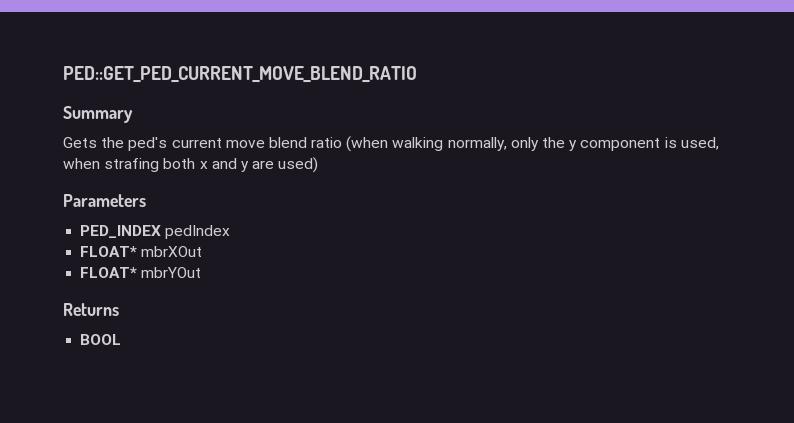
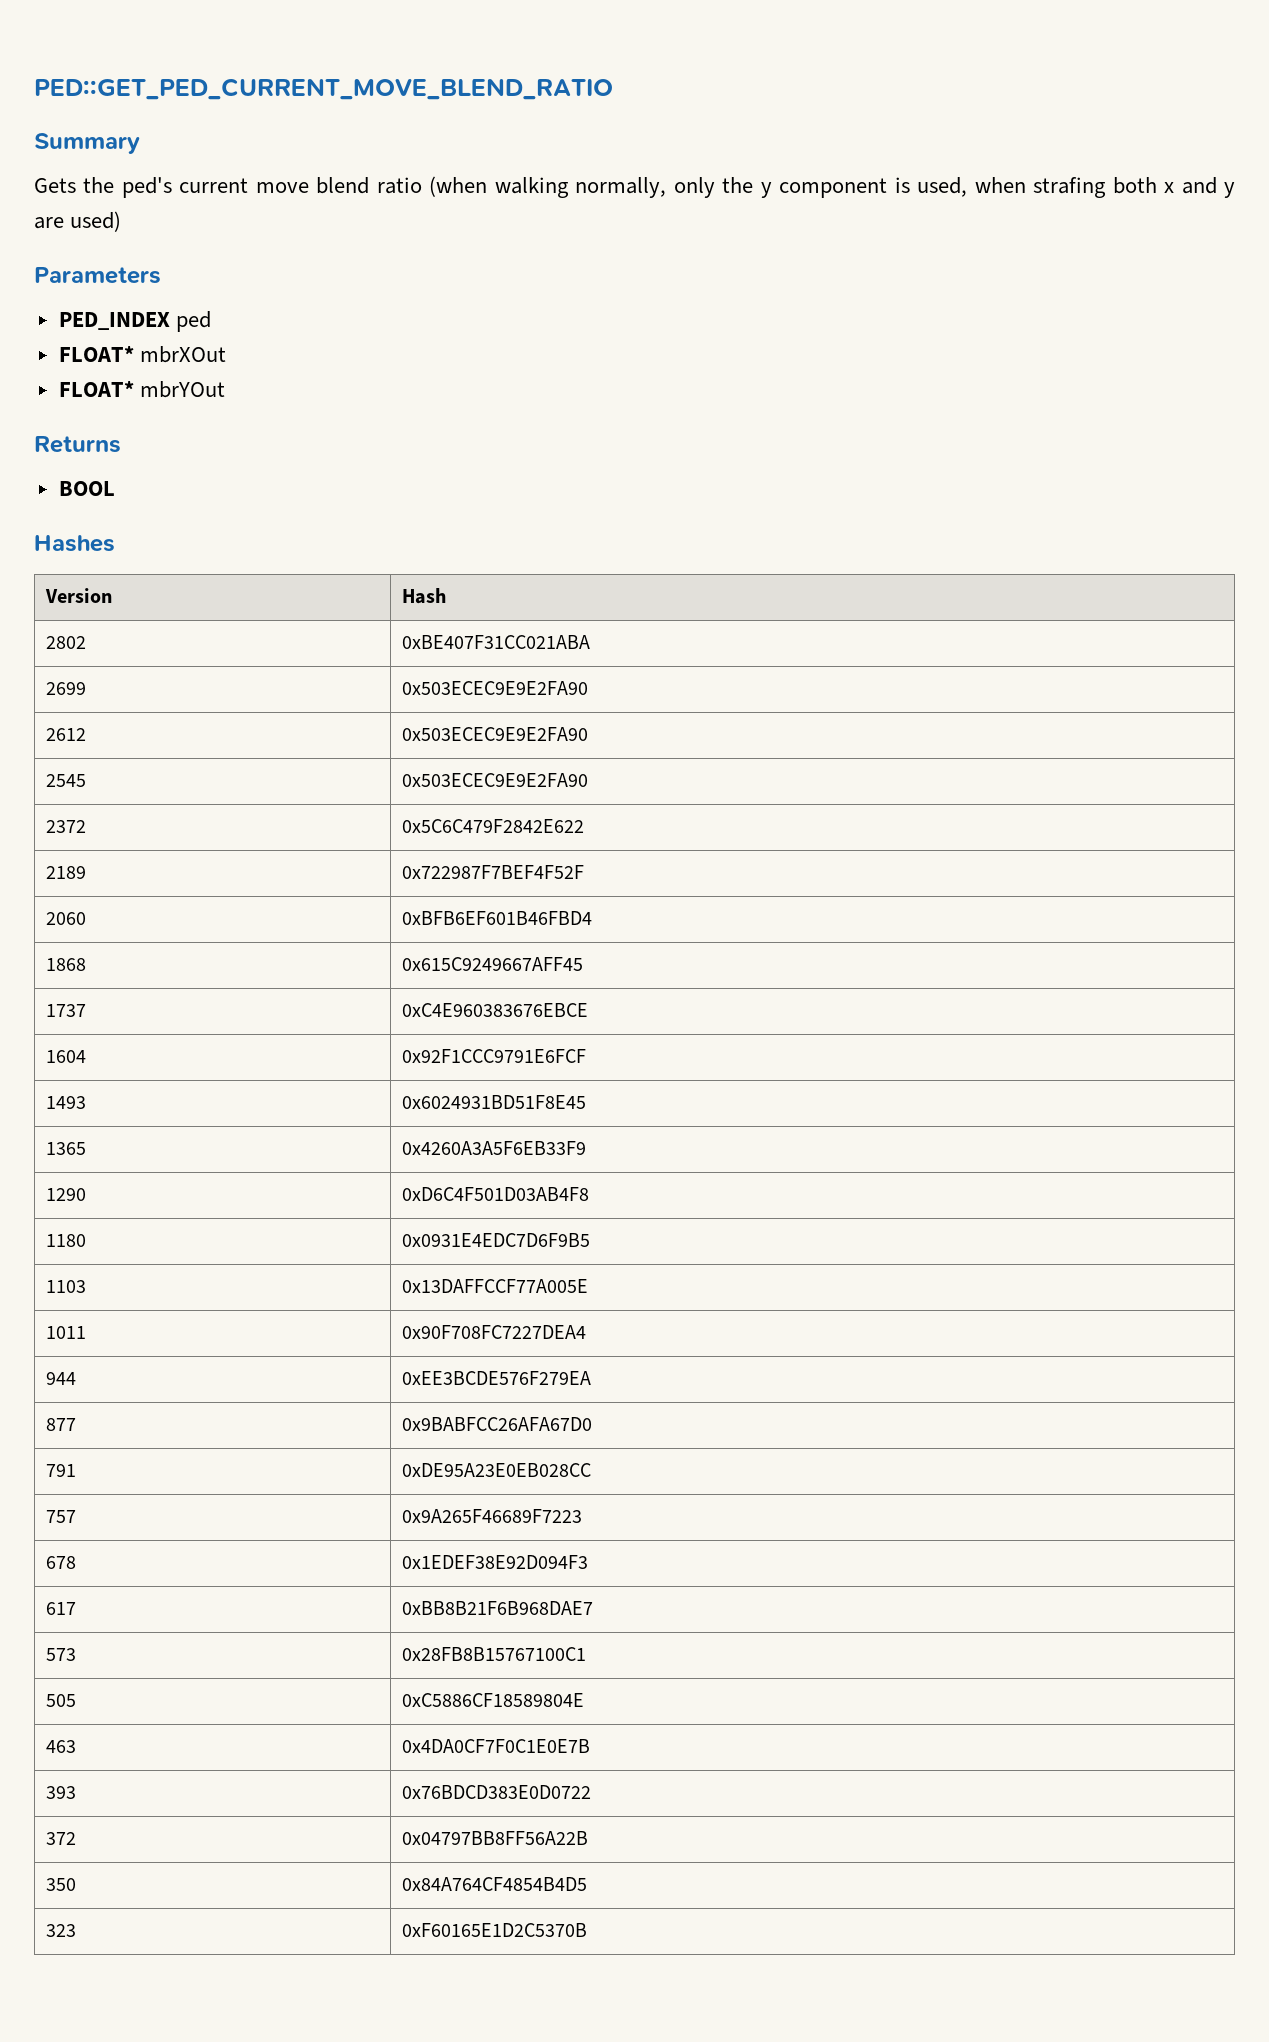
- PED_INDEX pedIndex
+ PED_INDEX ped
+ Hashes
+ Version | Hash
+ 2802 | 0xBE407F31CC021ABA
+ 2699 | 0x503ECEC9E9E2FA90
+ 2612 | 0x503ECEC9E9E2FA90
+ 2545 | 0x503ECEC9E9E2FA90
+ 2372 | 0x5C6C479F2842E622
+ 2189 | 0x722987F7BEF4F52F
+ 2060 | 0xBFB6EF601B46FBD4
+ 1868 | 0x615C9249667AFF45
+ 1737 | 0xC4E960383676EBCE
+ 1604 | 0x92F1CCC9791E6FCF
+ 1493 | 0x6024931BD51F8E45
+ 1365 | 0x4260A3A5F6EB33F9
+ 1290 | 0xD6C4F501D03AB4F8
+ 1180 | 0x0931E4EDC7D6F9B5
+ 1103 | 0x13DAFFCCF77A005E
+ 1011 | 0x90F708FC7227DEA4
+ 944 | 0xEE3BCDE576F279EA
+ 877 | 0x9BABFCC26AFA67D0
+ 791 | 0xDE95A23E0EB028CC
+ 757 | 0x9A265F46689F7223
+ 678 | 0x1EDEF38E92D094F3
+ 617 | 0xBB8B21F6B968DAE7
+ 573 | 0x28FB8B15767100C1
+ 505 | 0xC5886CF18589804E
+ 463 | 0x4DA0CF7F0C1E0E7B
+ 393 | 0x76BDCD383E0D0722
+ 372 | 0x04797BB8FF56A22B
+ 350 | 0x84A764CF4854B4D5
+ 323 | 0xF60165E1D2C5370B

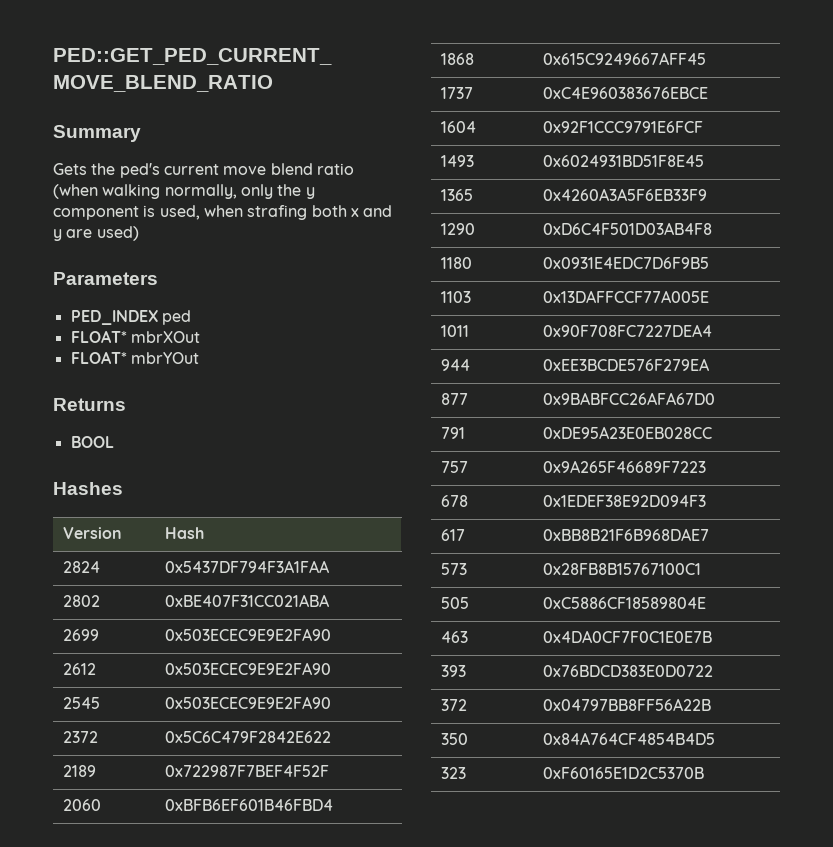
+ 2824 | 0x5437DF794F3A1FAA

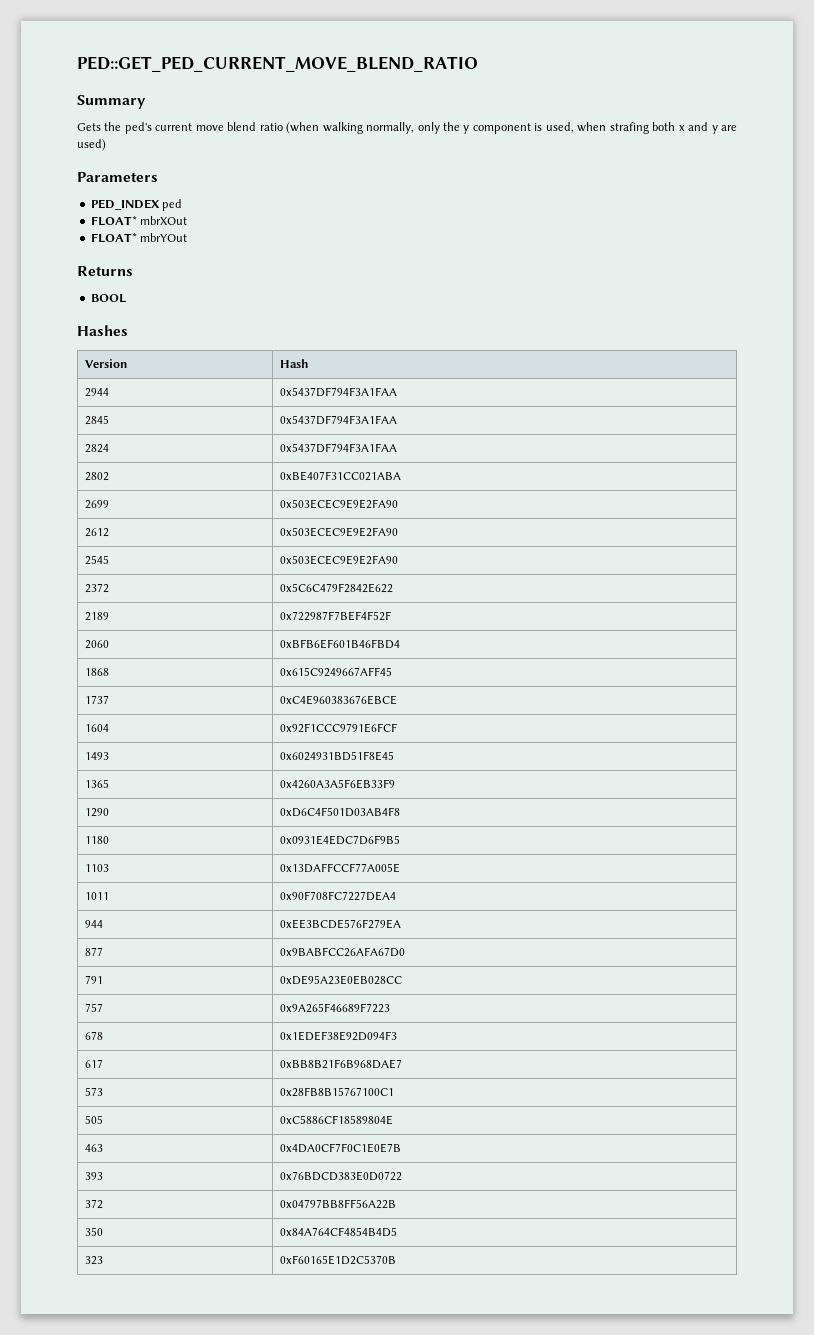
+ 2944 | 0x5437DF794F3A1FAA
+ 2845 | 0x5437DF794F3A1FAA

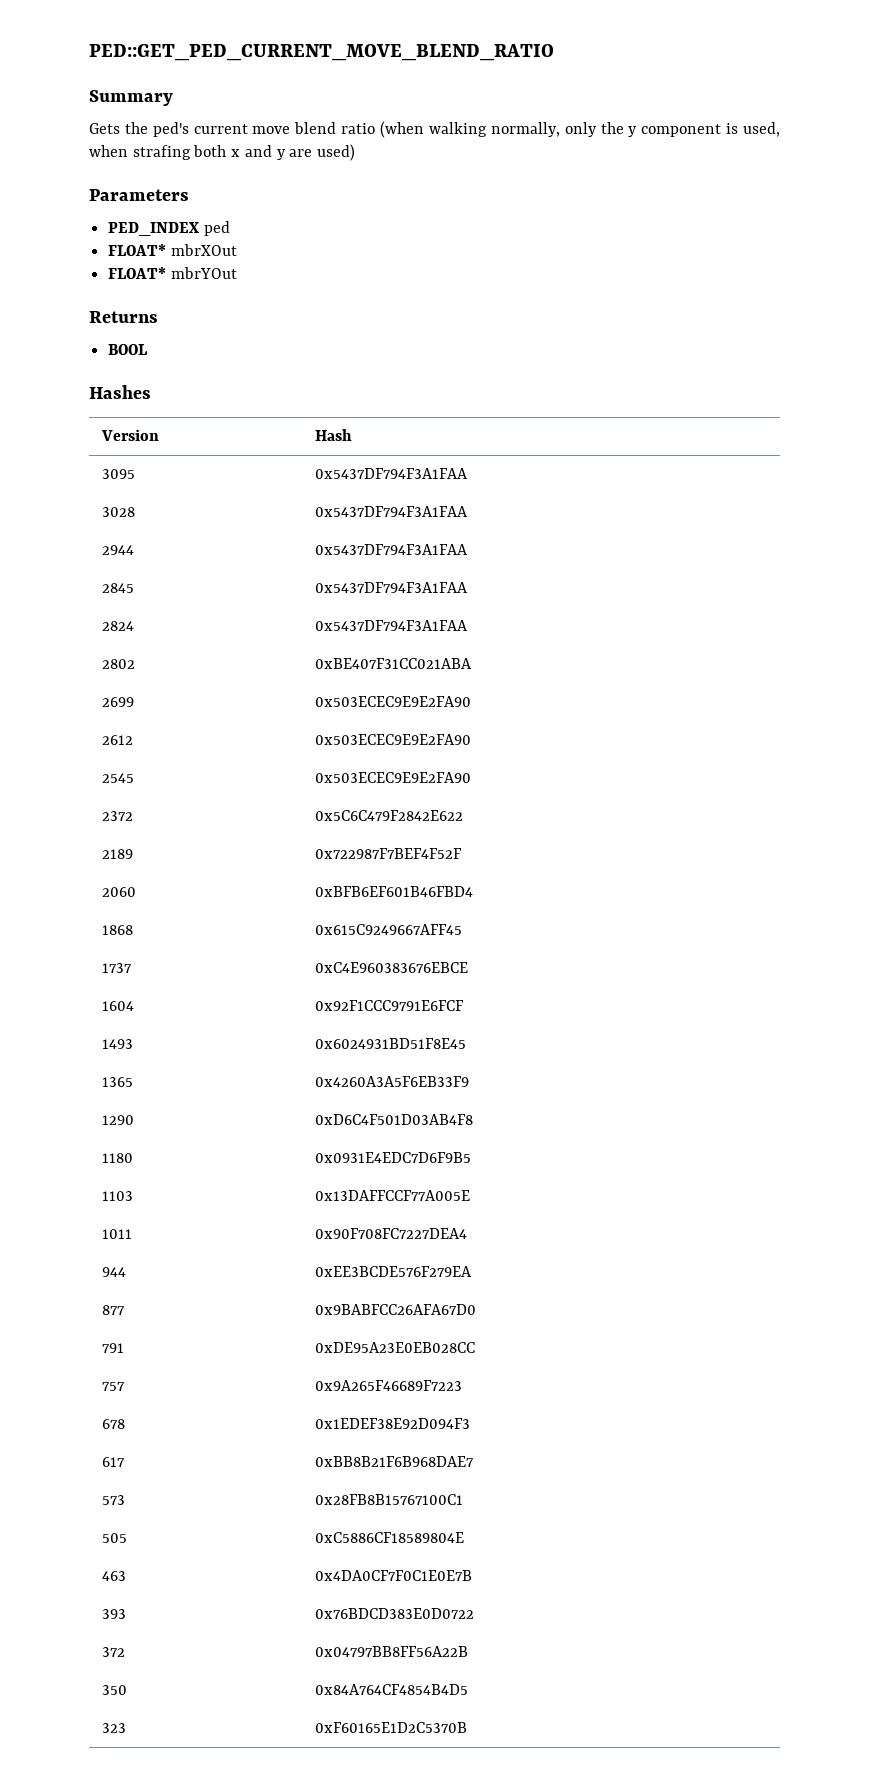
+ 3095 | 0x5437DF794F3A1FAA
+ 3028 | 0x5437DF794F3A1FAA

